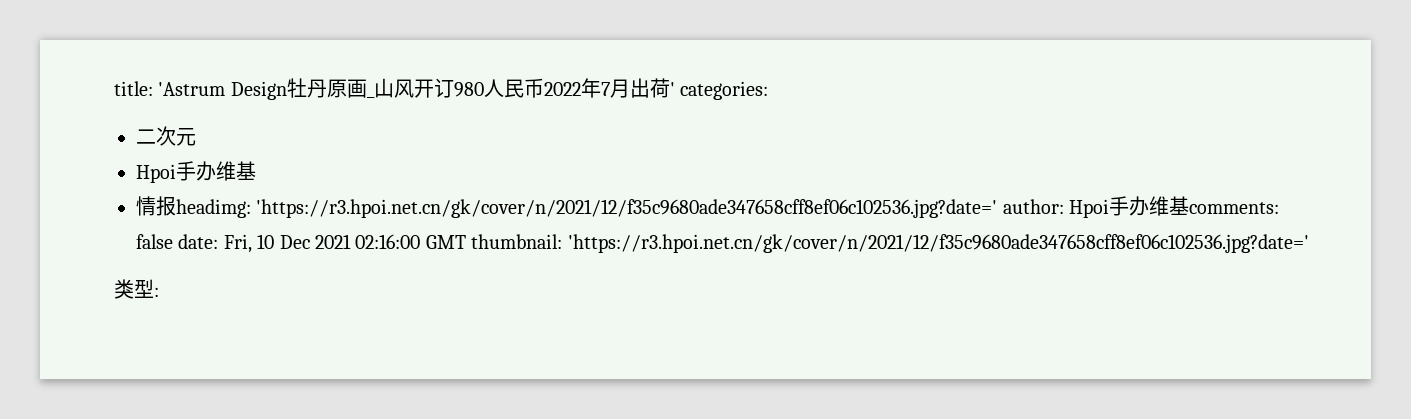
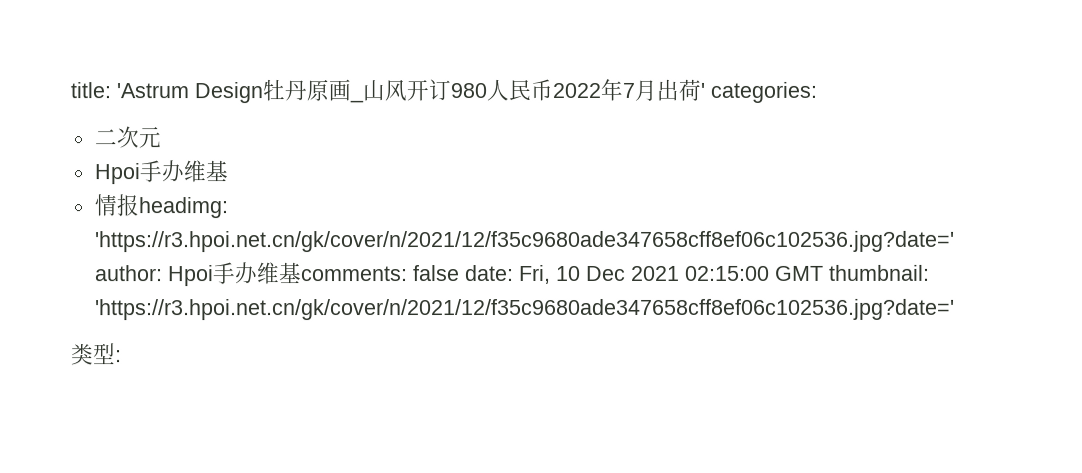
- 情报headimg: 'https://r3.hpoi.net.cn/gk/cover/n/2021/12/f35c9680ade347658cff8ef06c102536.jpg?date=' author: Hpoi手办维基comments: false date: Fri, 10 Dec 2021 02:16:00 GMT thumbnail: 'https://r3.hpoi.net.cn/gk/cover/n/2021/12/f35c9680ade347658cff8ef06c102536.jpg?date='
+ 情报headimg: 'https://r3.hpoi.net.cn/gk/cover/n/2021/12/f35c9680ade347658cff8ef06c102536.jpg?date=' author: Hpoi手办维基comments: false date: Fri, 10 Dec 2021 02:15:00 GMT thumbnail: 'https://r3.hpoi.net.cn/gk/cover/n/2021/12/f35c9680ade347658cff8ef06c102536.jpg?date='

